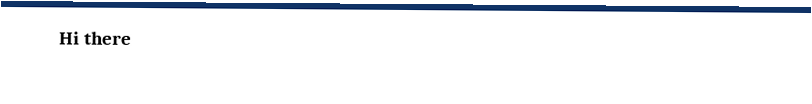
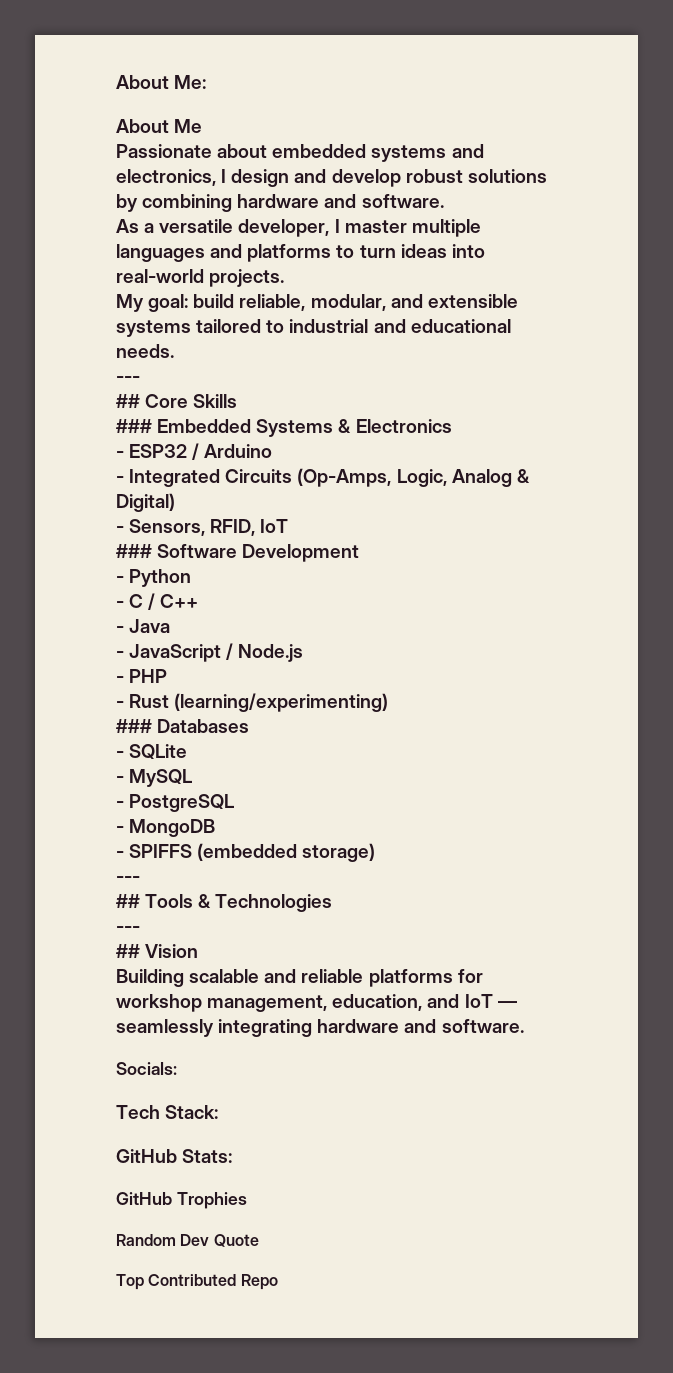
- Hi there
+ About Me:
+ About Me
+ Passionate about embedded systems and electronics, I design and develop robust solutions by combining hardware and software.
+ As a versatile developer, I master multiple languages and platforms to turn ideas into real-world projects.
+ My goal: build reliable, modular, and extensible systems tailored to industrial and educational needs.
+ ---
+ ## Core Skills
+ ### Embedded Systems & Electronics
+ - ESP32 / Arduino
+ - Integrated Circuits (Op-Amps, Logic, Analog & Digital)
+ - Sensors, RFID, IoT
+ ### Software Development
+ - Python
+ - C / C++
+ - Java
+ - JavaScript / Node.js
+ - PHP
+ - Rust (learning/experimenting)
+ ### Databases
+ - SQLite
+ - MySQL
+ - PostgreSQL
+ - MongoDB
+ - SPIFFS (embedded storage)
+ ---
+ ## Tools & Technologies
+ ---
+ ## Vision
+ Building scalable and reliable platforms for workshop management, education, and IoT — seamlessly integrating hardware and software.
+ Socials:
+ Tech Stack:
+ GitHub Stats:
+ GitHub Trophies
+ Random Dev Quote
+ Top Contributed Repo

